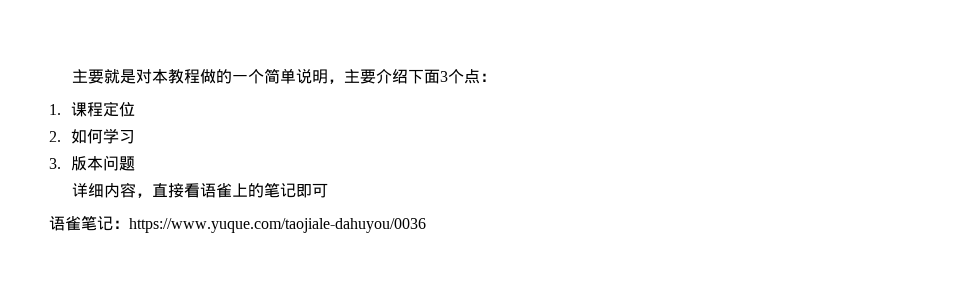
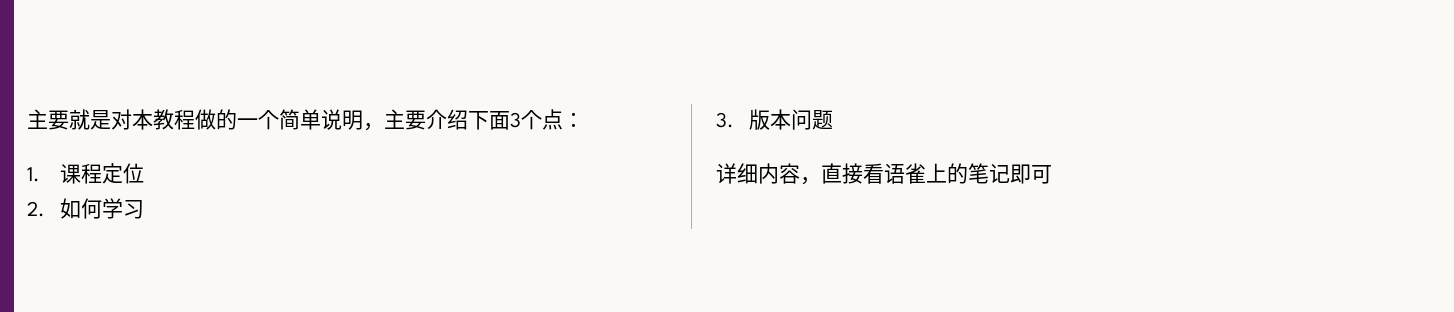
- 语雀笔记：https://www.yuque.com/taojiale-dahuyou/0036

